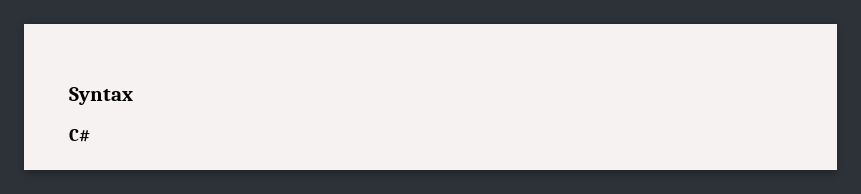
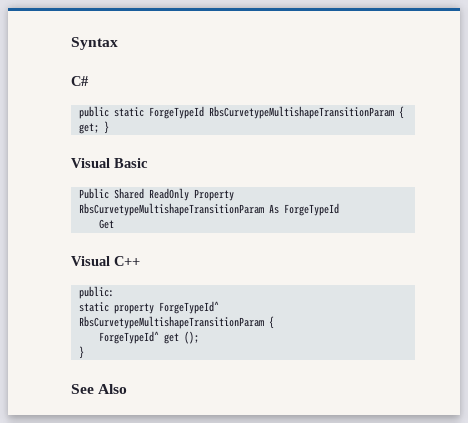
+ public static ForgeTypeId RbsCurvetypeMultishapeTransitionParam { get; }
+ Visual Basic
+ Public Shared ReadOnly Property RbsCurvetypeMultishapeTransitionParam As ForgeTypeId
+ Get
+ Visual C++
+ public:
+ static property ForgeTypeId^ RbsCurvetypeMultishapeTransitionParam {
+ ForgeTypeId^ get ();
+ }
+ See Also

